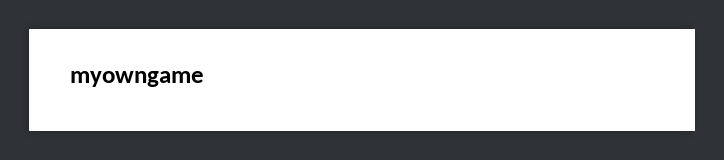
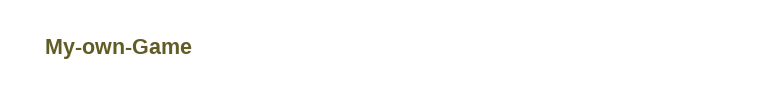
- myowngame
+ My-own-Game

